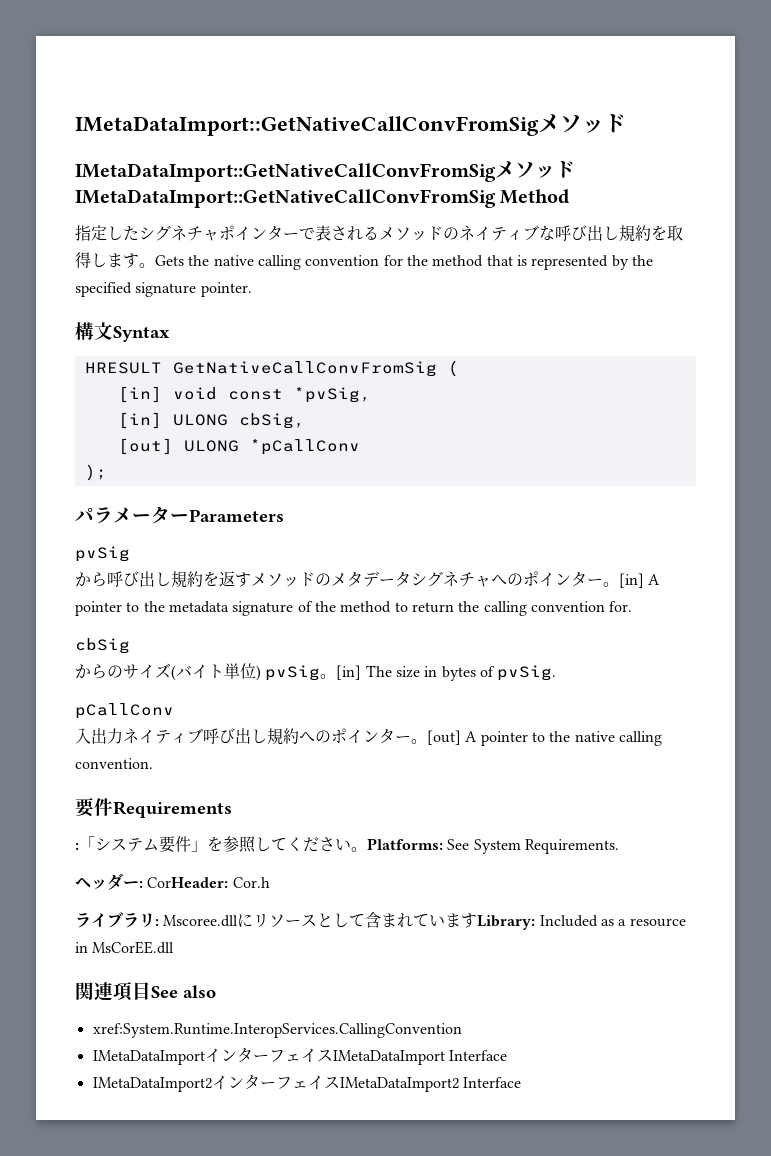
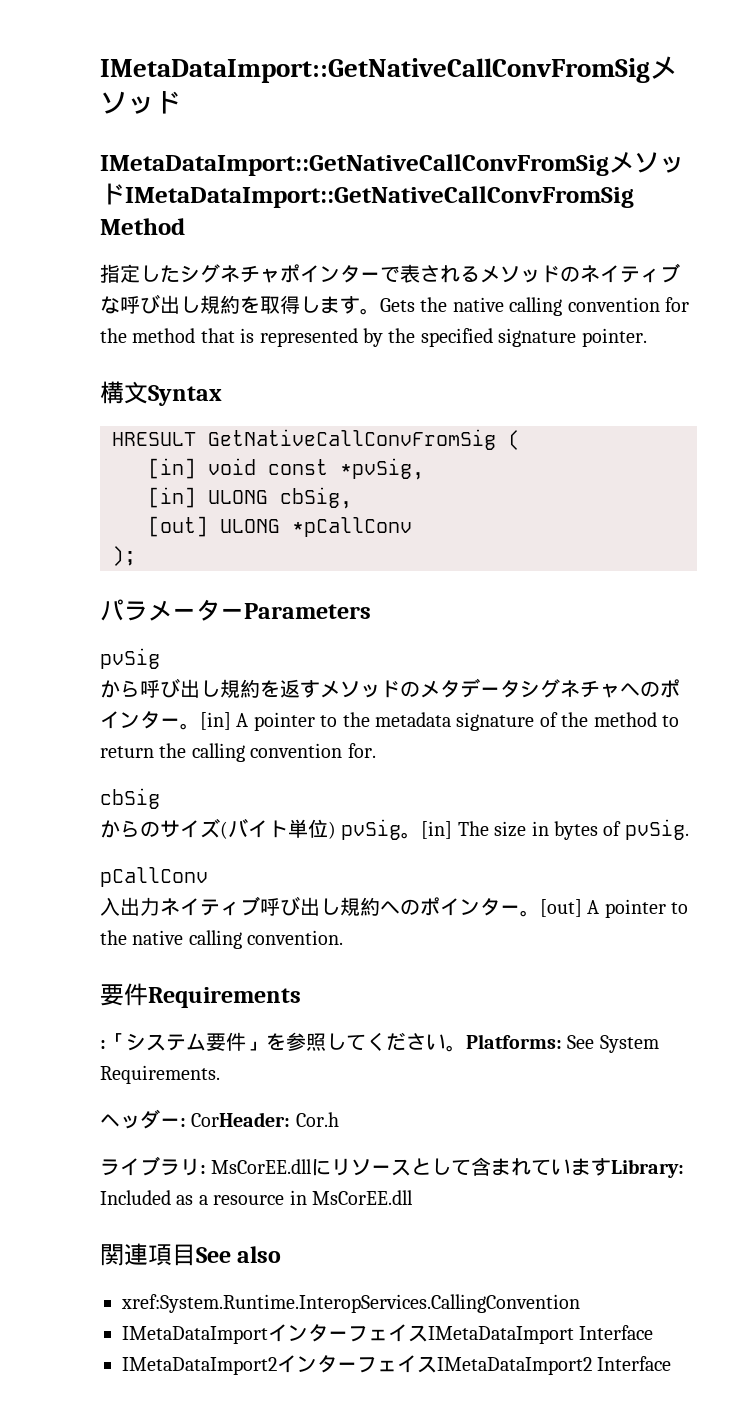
- ライブラリ: Mscoree.dllにリソースとして含まれていますLibrary: Included as a resource in MsCorEE.dll
+ ライブラリ: MsCorEE.dllにリソースとして含まれていますLibrary: Included as a resource in MsCorEE.dll

